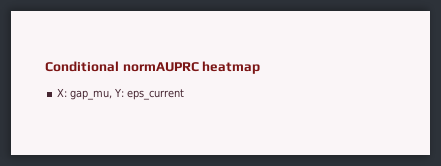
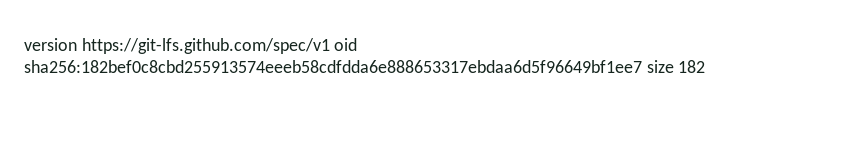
- Conditional normAUPRC heatmap
- X: gap_mu, Y: eps_current
+ version https://git-lfs.github.com/spec/v1 oid sha256:182bef0c8cbd255913574eeeb58cdfdda6e888653317ebdaa6d5f96649bf1ee7 size 182

